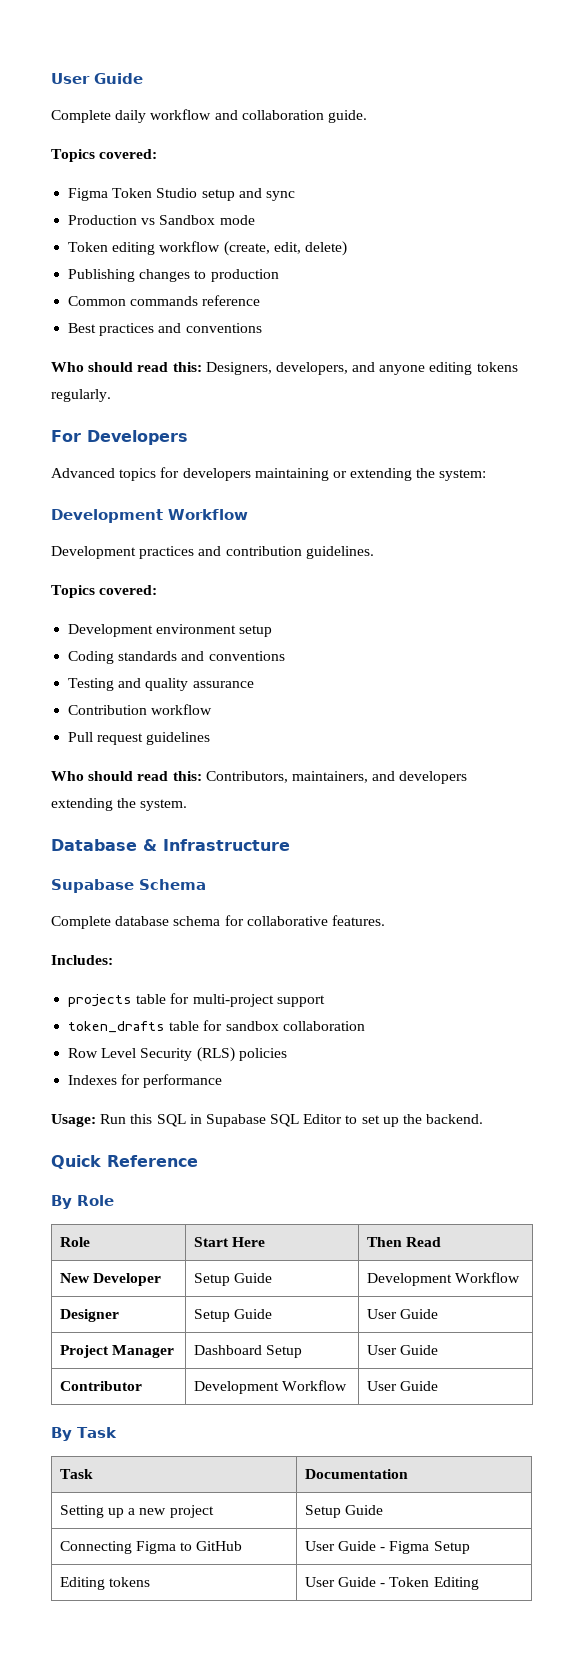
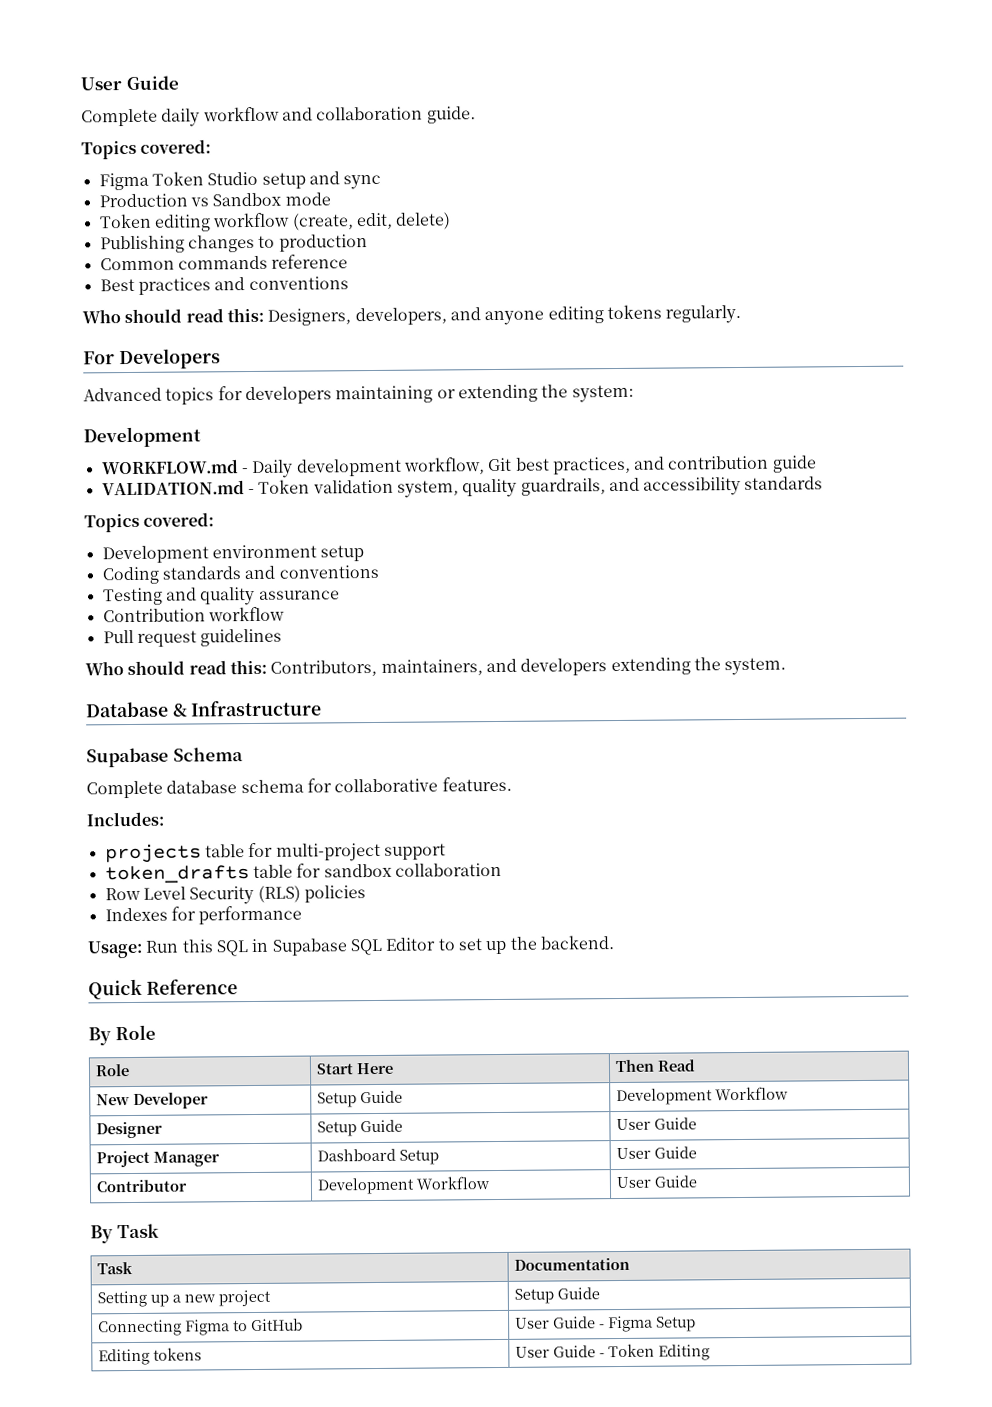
  Advanced topics for developers maintaining or extending the system:
- Development Workflow
- Development practices and contribution guidelines.
+ Development
+ WORKFLOW.md - Daily development workflow, Git best practices, and contribution guide
+ VALIDATION.md - Token validation system, quality guardrails, and accessibility standards

